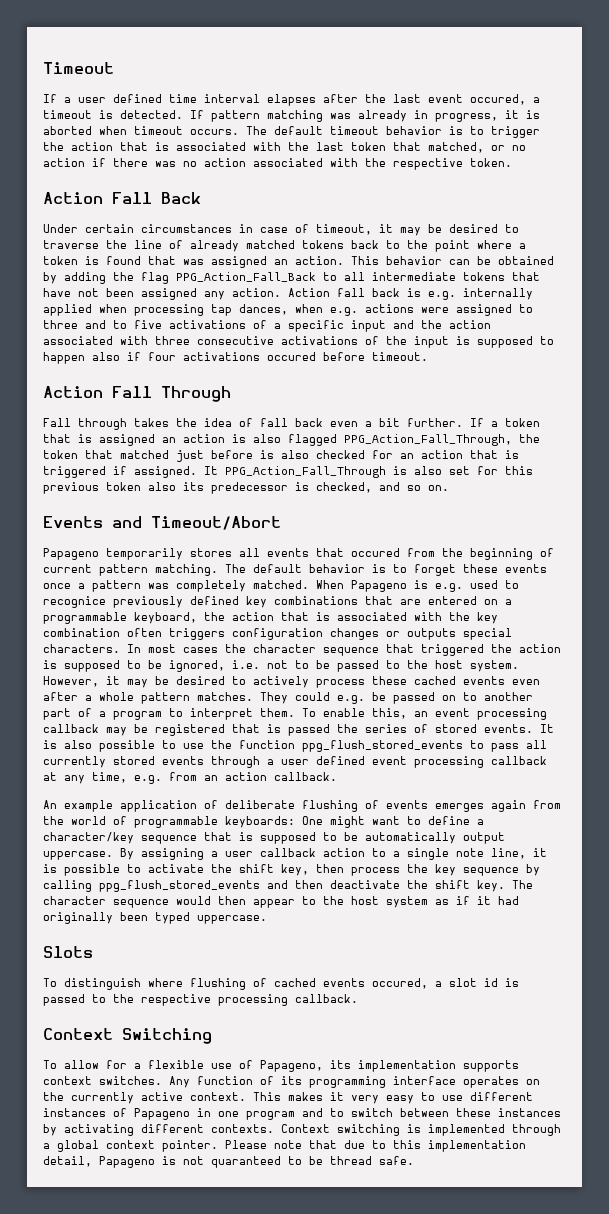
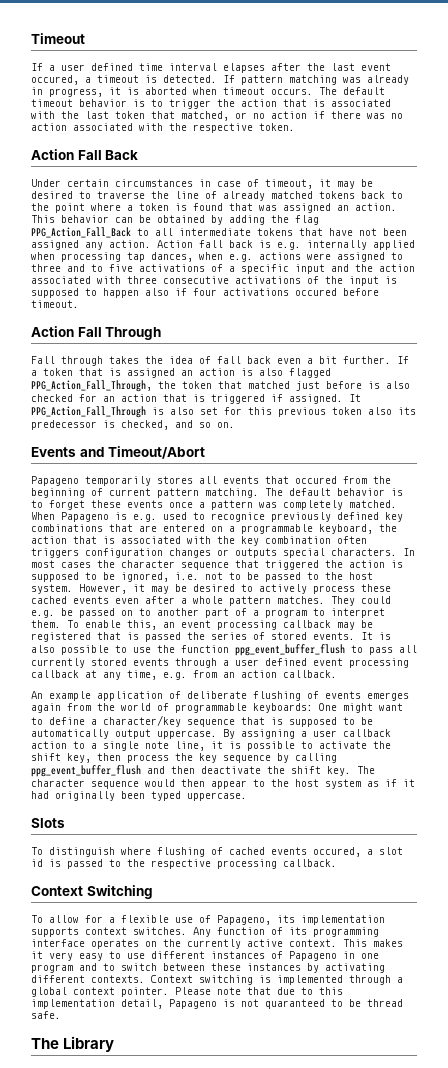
- It is also possible to use the function ppg_flush_stored_events to pass all currently stored events through a user defined event processing callback at any time, e.g. from an action callback.
+ It is also possible to use the function ppg_event_buffer_flush to pass all currently stored events through a user defined event processing callback at any time, e.g. from an action callback.
- By assigning a user callback action to a single note line, it is possible to activate the shift key, then process the key sequence by calling ppg_flush_stored_events and then deactivate the shift key.
+ By assigning a user callback action to a single note line, it is possible to activate the shift key, then process the key sequence by calling ppg_event_buffer_flush and then deactivate the shift key.
+ The Library

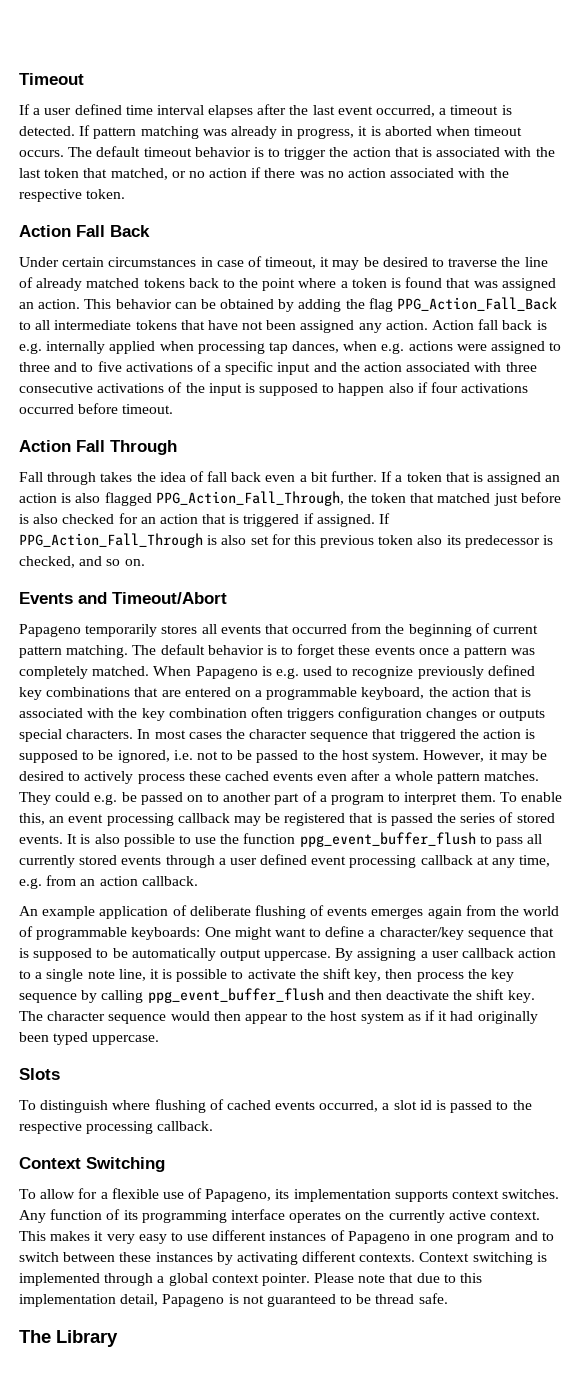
- If a user defined time interval elapses after the last event occured, a timeout is detected.
+ If a user defined time interval elapses after the last event occurred, a timeout is detected.
- Action fall back is e.g. internally applied when processing tap dances, when e.g. actions were assigned to three and to five activations of a specific input and the action associated with three consecutive activations of the input is supposed to happen also if four activations occured before timeout.
+ Action fall back is e.g. internally applied when processing tap dances, when e.g. actions were assigned to three and to five activations of a specific input and the action associated with three consecutive activations of the input is supposed to happen also if four activations occurred before timeout.
- It PPG_Action_Fall_Through is also set for this previous token also its predecessor is checked, and so on.
+ If PPG_Action_Fall_Through is also set for this previous token also its predecessor is checked, and so on.
- Papageno temporarily stores all events that occured from the beginning of current pattern matching.
+ Papageno temporarily stores all events that occurred from the beginning of current pattern matching.
- When Papageno is e.g. used to recognice previously defined key combinations that are entered on a programmable keyboard, the action that is associated with the key combination often triggers configuration changes or outputs special characters.
+ When Papageno is e.g. used to recognize previously defined key combinations that are entered on a programmable keyboard, the action that is associated with the key combination often triggers configuration changes or outputs special characters.
- To distinguish where flushing of cached events occured, a slot id is passed to the respective processing callback.
+ To distinguish where flushing of cached events occurred, a slot id is passed to the respective processing callback.
- Please note that due to this implementation detail, Papageno is not quaranteed to be thread safe.
+ Please note that due to this implementation detail, Papageno is not guaranteed to be thread safe.

